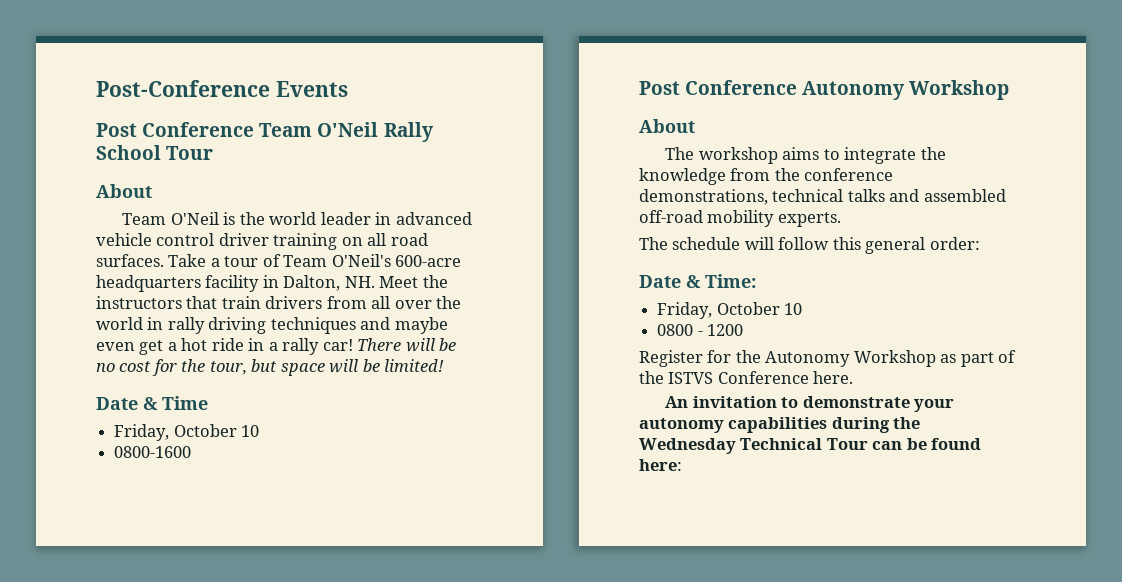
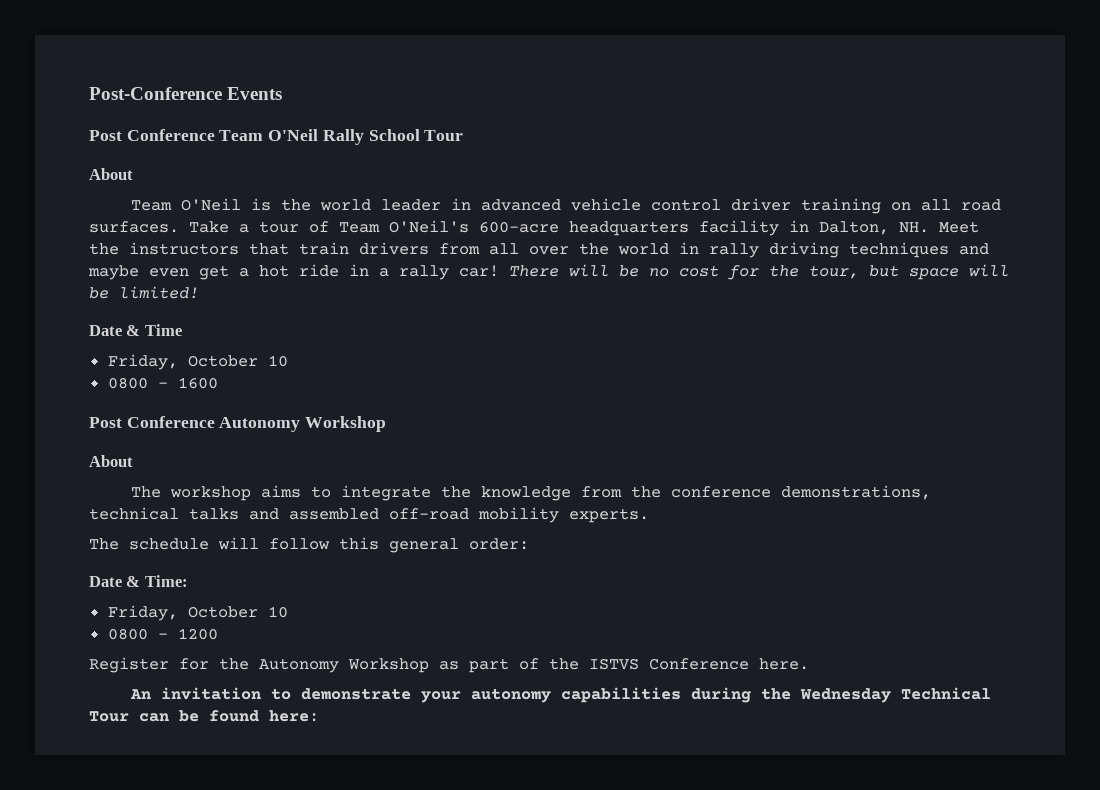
- 0800-1600
+ 0800 - 1600

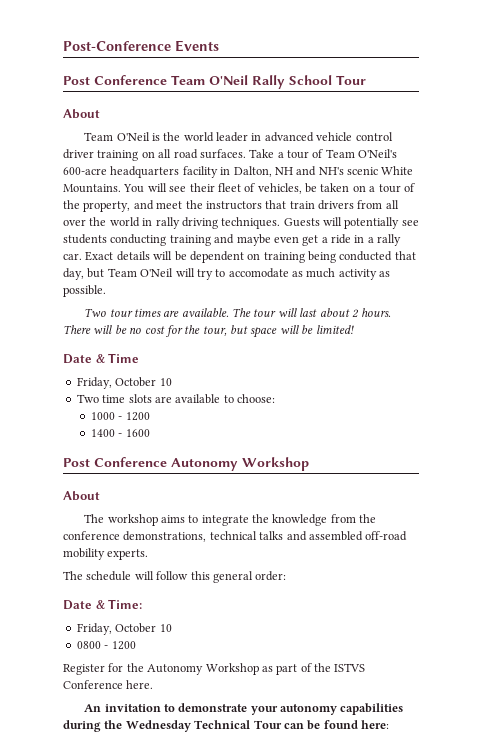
- Take a tour of Team O'Neil's 600-acre headquarters facility in Dalton, NH. Meet the instructors that train drivers from all over the world in rally driving techniques and maybe even get a hot ride in a rally car!
+ Take a tour of Team O'Neil's 600-acre headquarters facility in Dalton, NH and NH's scenic White Mountains. You will see their fleet of vehicles, be taken on a tour of the property, and meet the instructors that train drivers from all over the world in rally driving techniques. Guests will potentially see students conducting training and maybe even get a ride in a rally car. Exact details will be dependent on training being conducted that day, but Team O'Neil will try to accomodate as much activity as possible.
+ Two tour times are available. The tour will last about 2 hours.
- 0800 - 1600
+ Two time slots are available to choose:
+ 1000 - 1200
+ 1400 - 1600

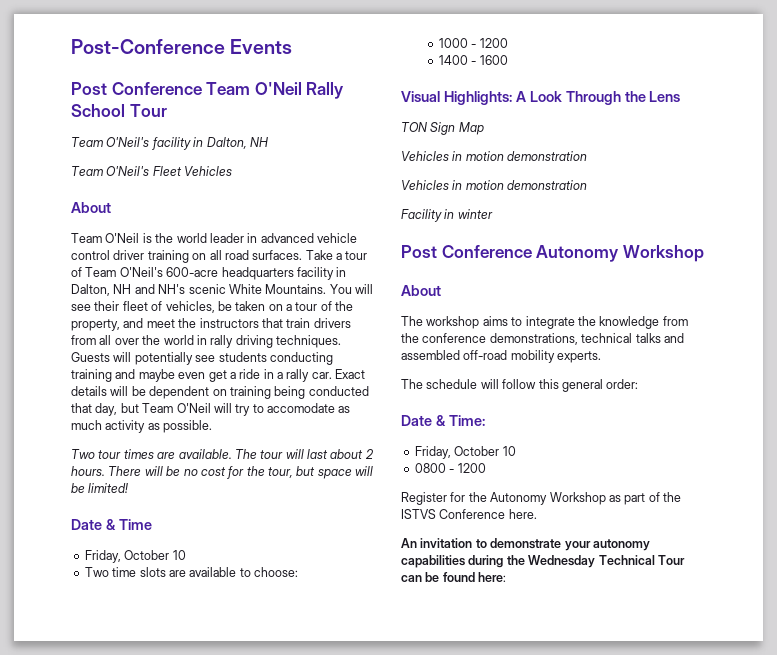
+ Team O'Neil's facility in Dalton, NH
+ Team O'Neil's Fleet Vehicles
+ Visual Highlights: A Look Through the Lens
+ TON Sign Map
+ Vehicles in motion demonstration
+ Vehicles in motion demonstration
+ Facility in winter

